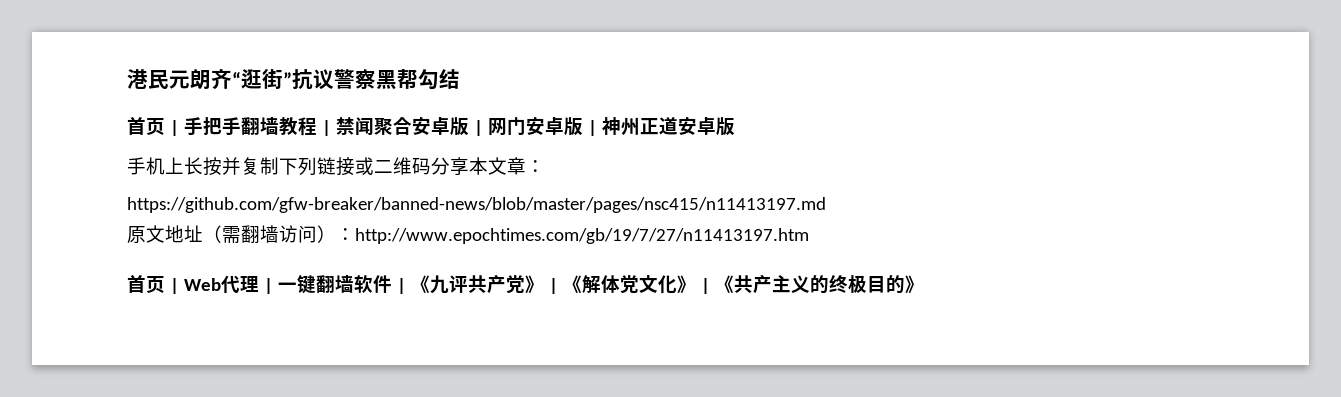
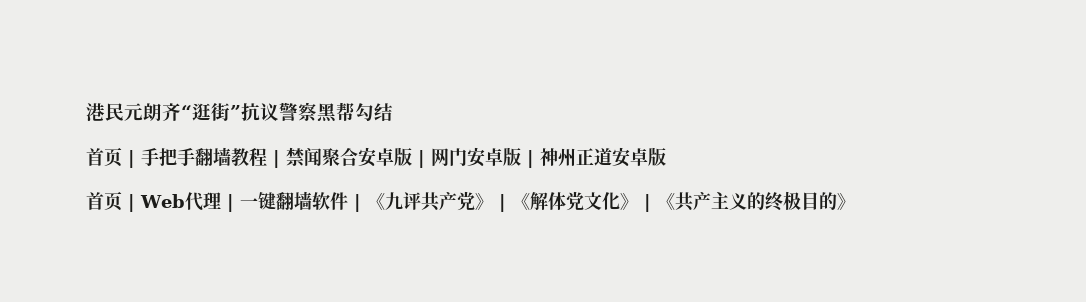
- 手机上长按并复制下列链接或二维码分享本文章：
- https://github.com/gfw-breaker/banned-news/blob/master/pages/nsc415/n11413197.md
- 原文地址（需翻墙访问）：http://www.epochtimes.com/gb/19/7/27/n11413197.htm

